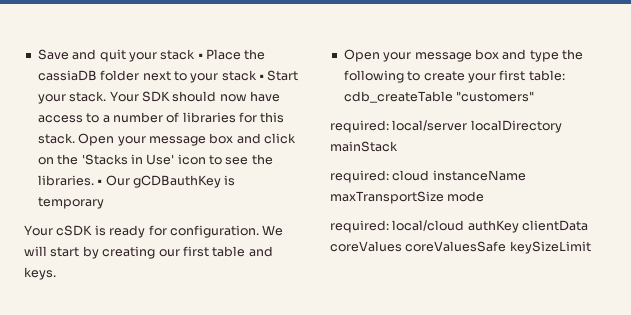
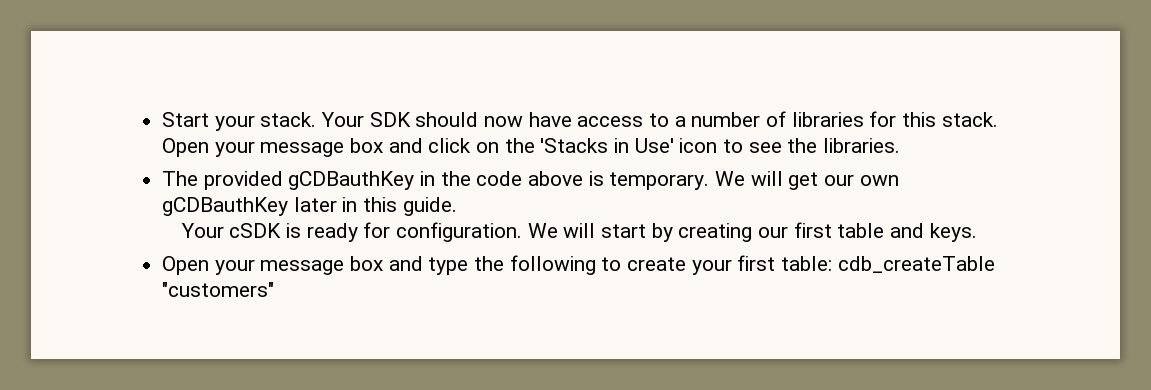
- Save and quit your stack • Place the cassiaDB folder next to your stack • Start your stack.
+ Start your stack.
- Open your message box and click on the 'Stacks in Use' icon to see the libraries. • Our gCDBauthKey is temporary
+ Open your message box and click on the 'Stacks in Use' icon to see the libraries.
+ The provided gCDBauthKey in the code above is temporary. We will get our own gCDBauthKey later in this guide.
- required: local/server localDirectory mainStack
- required: cloud instanceName maxTransportSize mode
- required: local/cloud authKey clientData coreValues coreValuesSafe keySizeLimit

